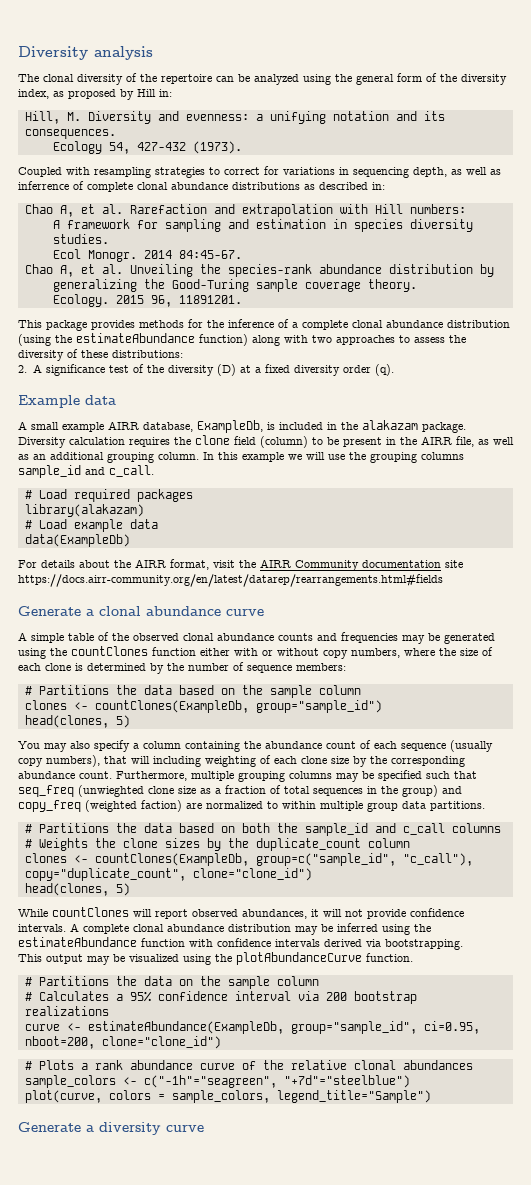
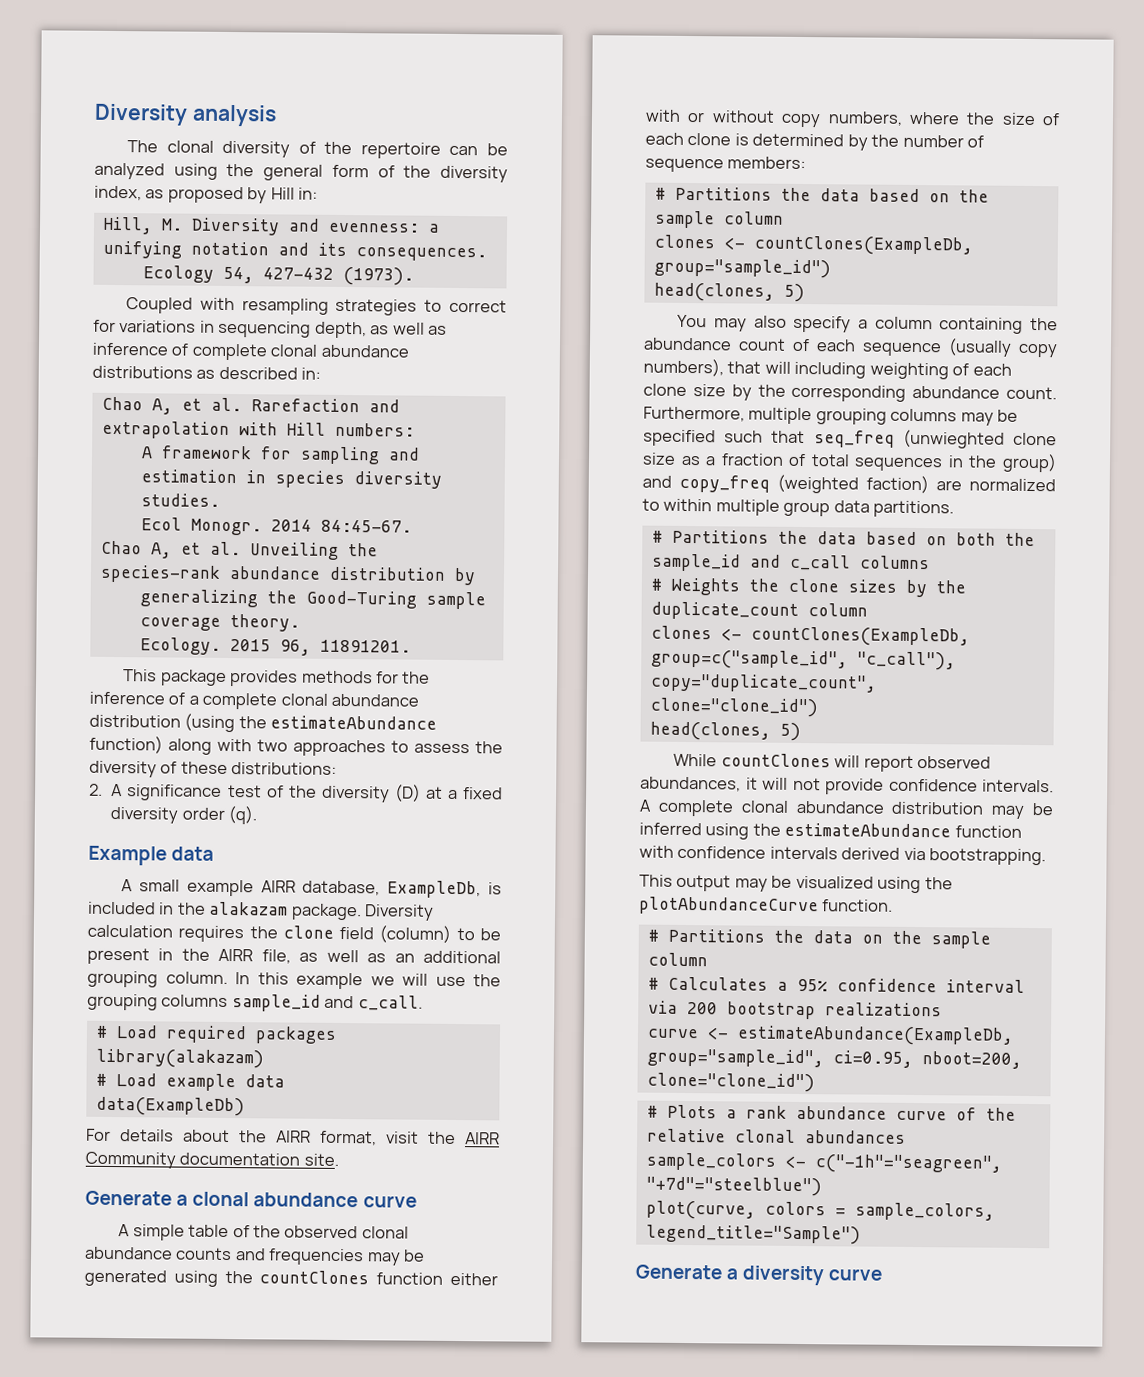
- Coupled with resampling strategies to correct for variations in sequencing depth, as well as inferrence of complete clonal abundance distributions as described in:
+ Coupled with resampling strategies to correct for variations in sequencing depth, as well as inference of complete clonal abundance distributions as described in:
- For details about the AIRR format, visit the AIRR Community documentation site https://docs.airr-community.org/en/latest/datarep/rearrangements.html#fields
+ For details about the AIRR format, visit the AIRR Community documentation site.

